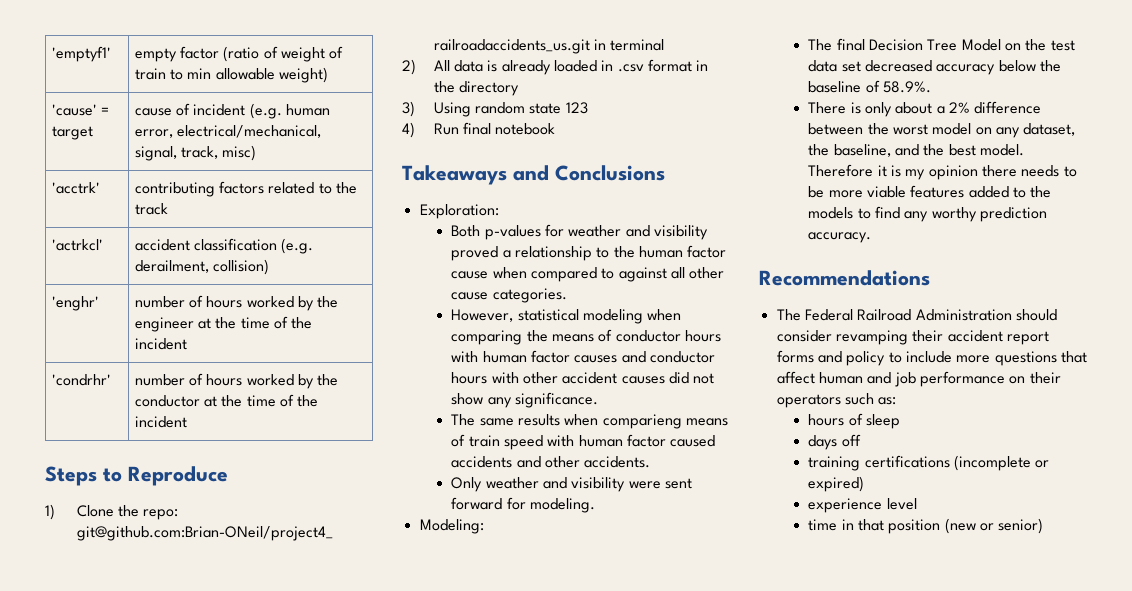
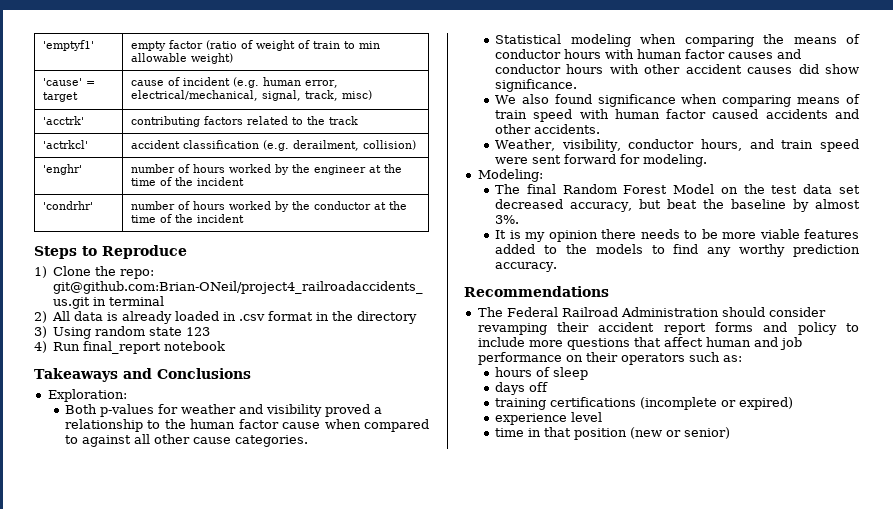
- 4) Run final notebook
+ 4) Run final_report notebook
- However, statistical modeling when comparing the means of conductor hours with human factor causes and conductor hours with other accident causes did not show any significance.
- The same results when comparieng means of train speed with human factor caused accidents and other accidents.
+ Statistical modeling when comparing the means of conductor hours with human factor causes and conductor hours with other accident causes did show significance.
+ We also found significance when comparing means of train speed with human factor caused accidents and other accidents.
- Only weather and visibility were sent forward for modeling.
+ Weather, visibility, conductor hours, and train speed were sent forward for modeling.
- The final Decision Tree Model on the test data set decreased accuracy below the baseline of 58.9%.
- There is only about a 2% difference between the worst model on any dataset, the baseline, and the best model. Therefore it is my opinion there needs to be more viable features added to the models to find any worthy prediction accuracy.
+ The final Random Forest Model on the test data set decreased accuracy, but beat the baseline by almost 3%.
+ It is my opinion there needs to be more viable features added to the models to find any worthy prediction accuracy.

